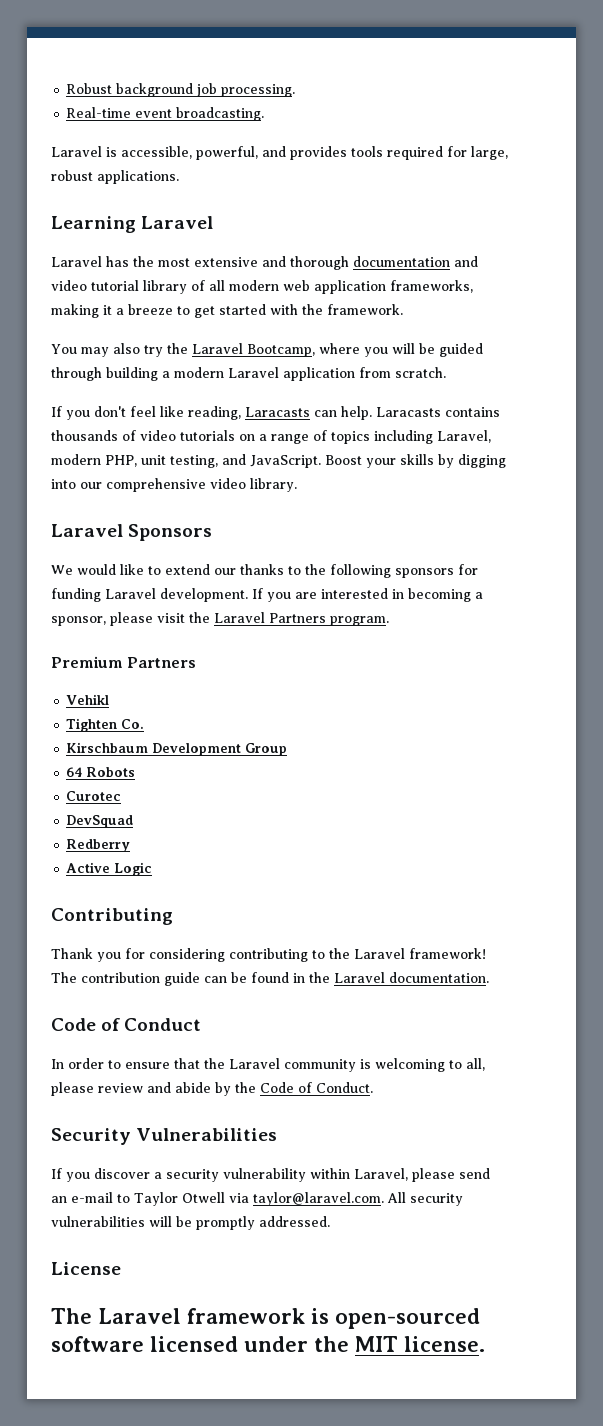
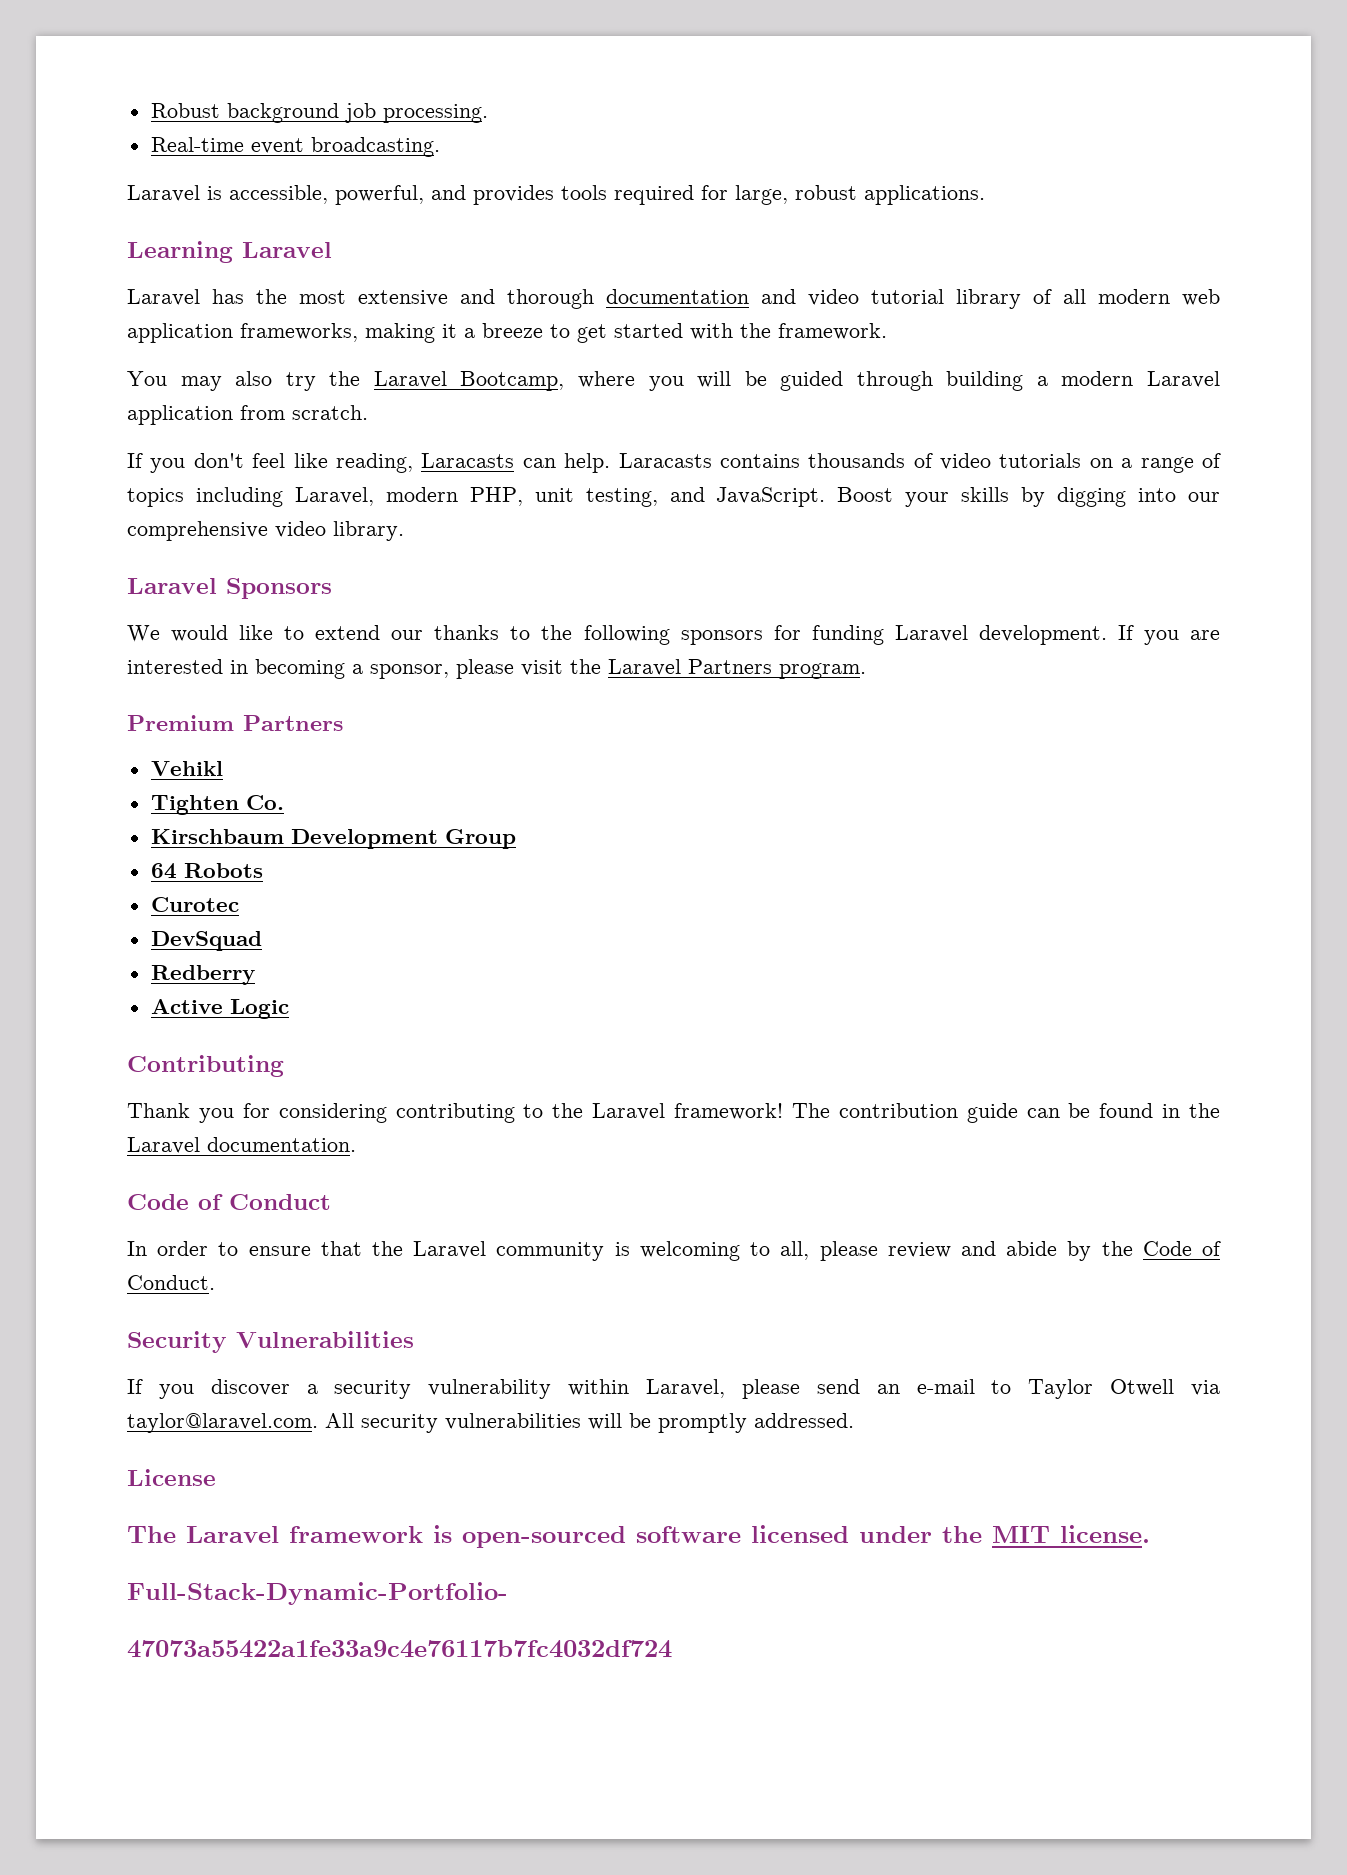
+ Full-Stack-Dynamic-Portfolio-
+ 47073a55422a1fe33a9c4e76117b7fc4032df724

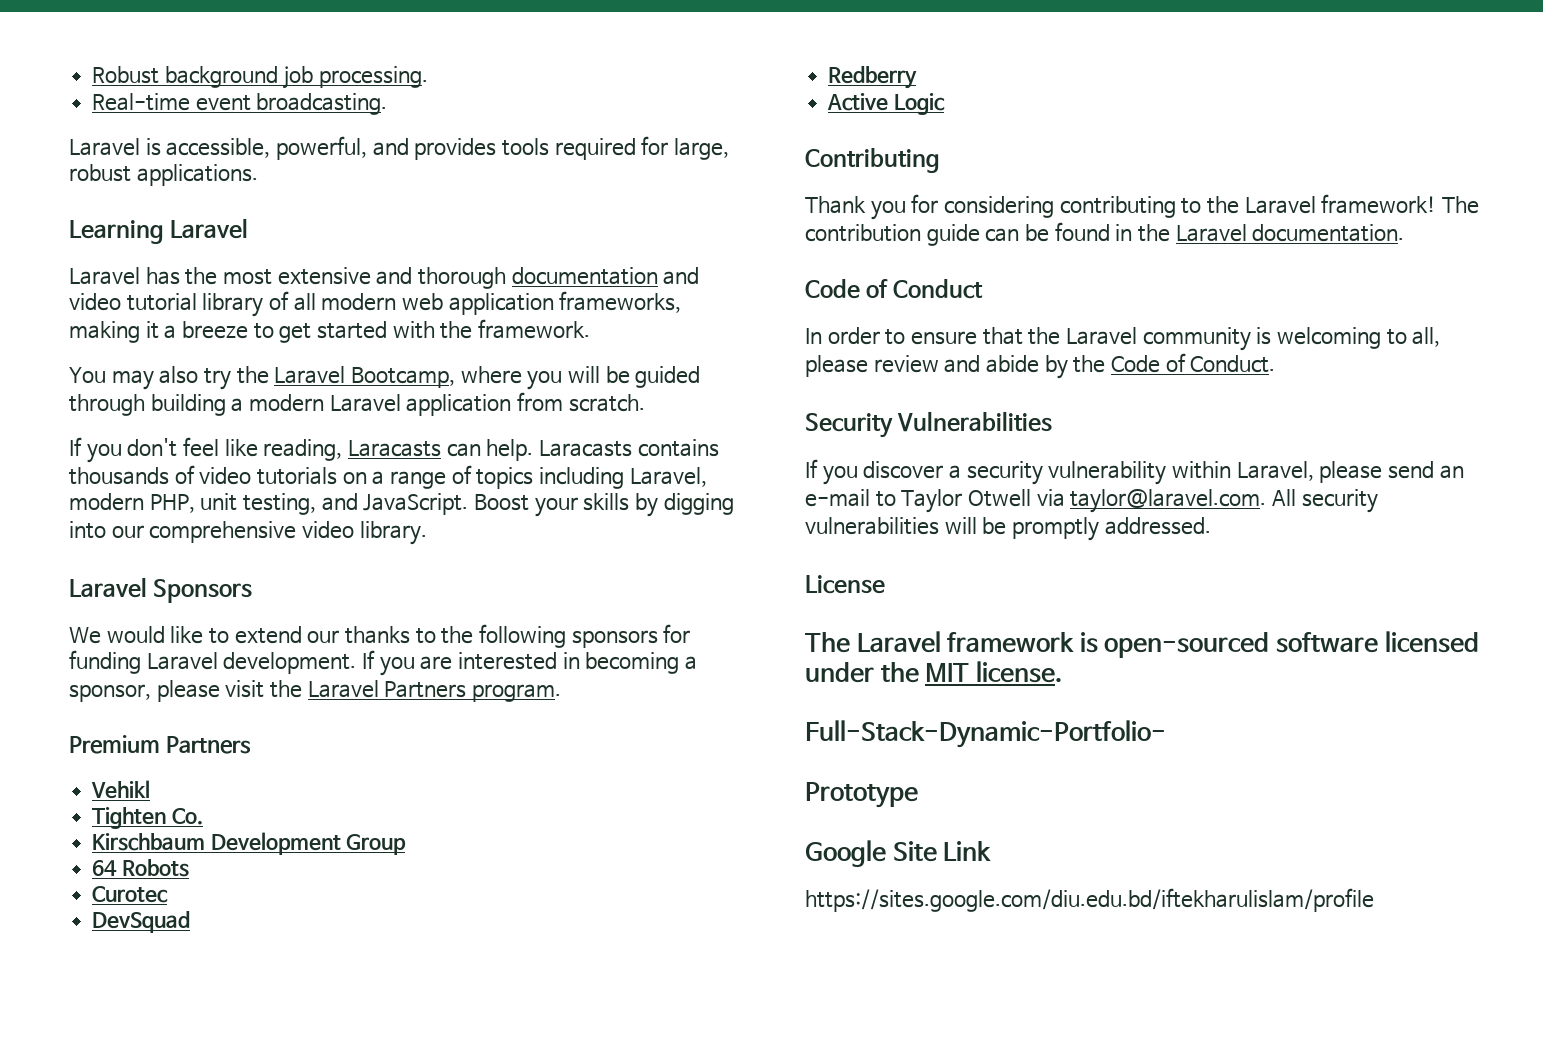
- 47073a55422a1fe33a9c4e76117b7fc4032df724
+ Prototype
+ Google Site Link
+ https://sites.google.com/diu.edu.bd/iftekharulislam/profile

